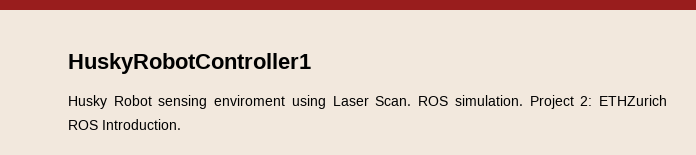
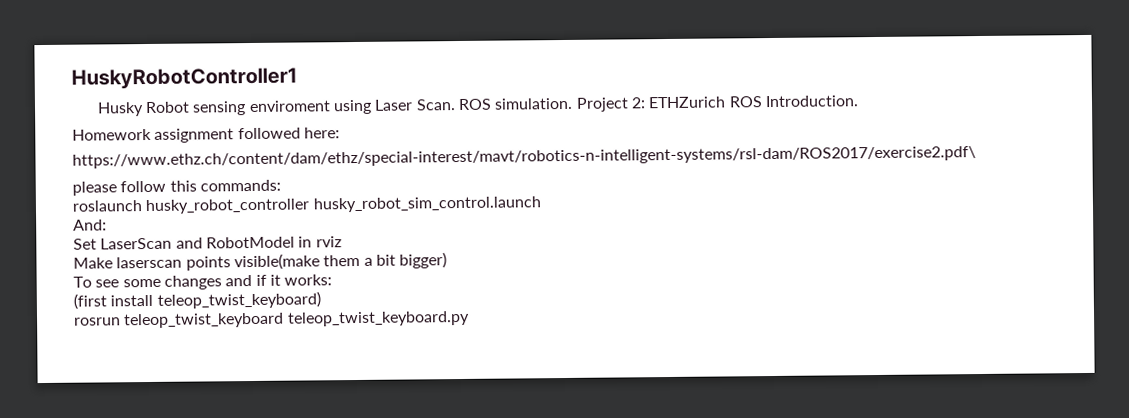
+ Homework assignment followed here:
+ https://www.ethz.ch/content/dam/ethz/special-interest/mavt/robotics-n-intelligent-systems/rsl-dam/ROS2017/exercise2.pdf\
+ please follow this commands:
+ roslaunch husky_robot_controller husky_robot_sim_control.launch
+ And:
+ Set LaserScan and RobotModel in rviz
+ Make laserscan points visible(make them a bit bigger)
+ To see some changes and if it works:
+ (first install teleop_twist_keyboard)
+ rosrun teleop_twist_keyboard teleop_twist_keyboard.py

